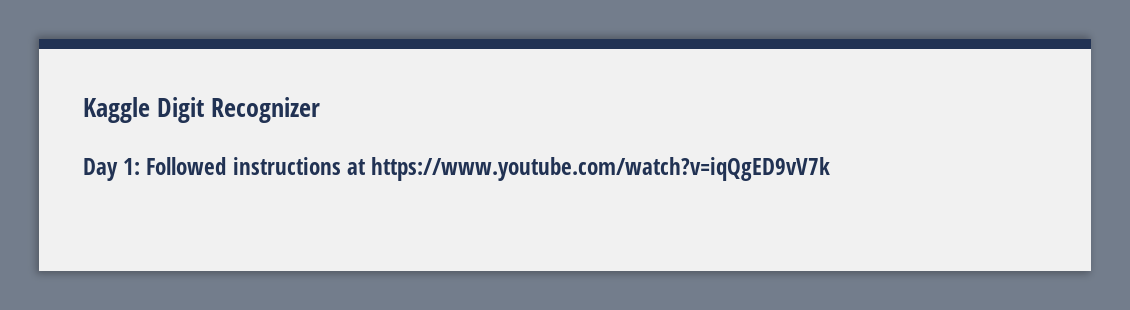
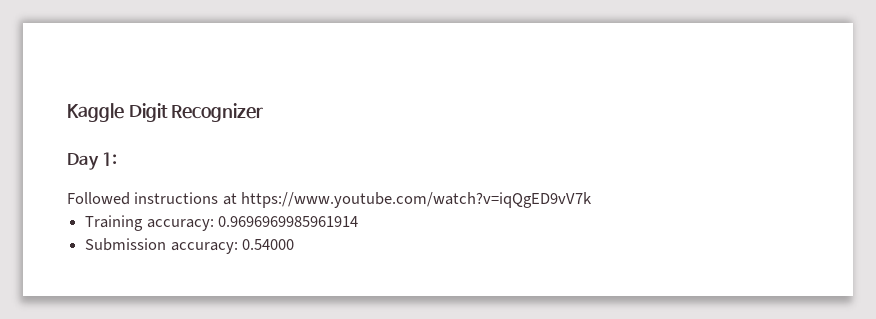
- Day 1: Followed instructions at https://www.youtube.com/watch?v=iqQgED9vV7k
+ Day 1:
+ Followed instructions at https://www.youtube.com/watch?v=iqQgED9vV7k
+ Training accuracy: 0.9696969985961914
+ Submission accuracy: 0.54000

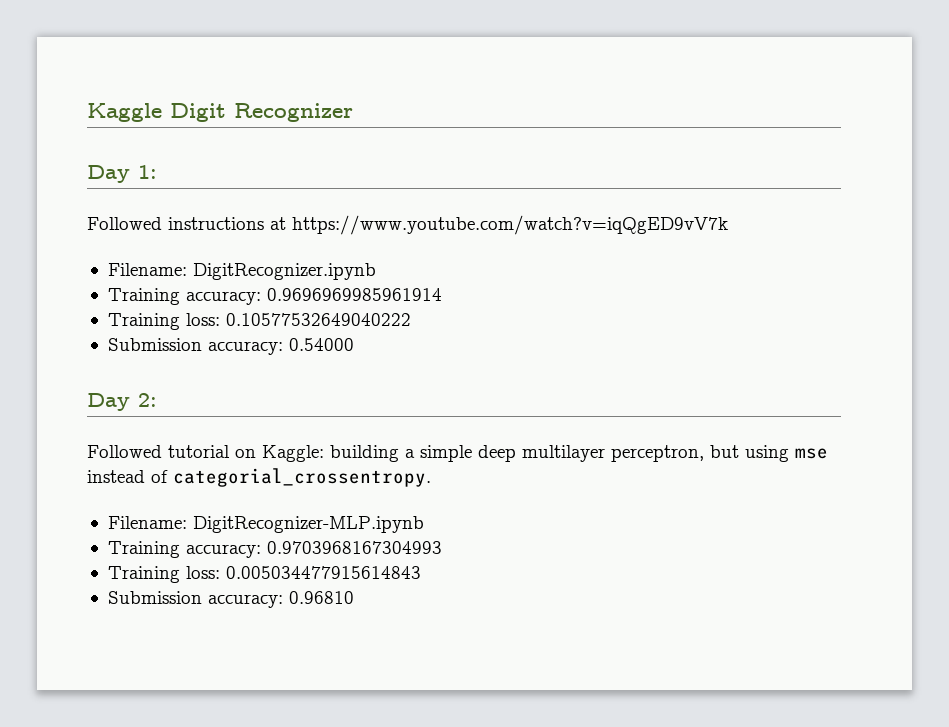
+ Filename: DigitRecognizer.ipynb
+ Training loss: 0.10577532649040222
+ Day 2:
+ Followed tutorial on Kaggle: building a simple deep multilayer perceptron, but using mse instead of categorial_crossentropy.
+ Filename: DigitRecognizer-MLP.ipynb
+ Training accuracy: 0.9703968167304993
+ Training loss: 0.005034477915614843
+ Submission accuracy: 0.96810

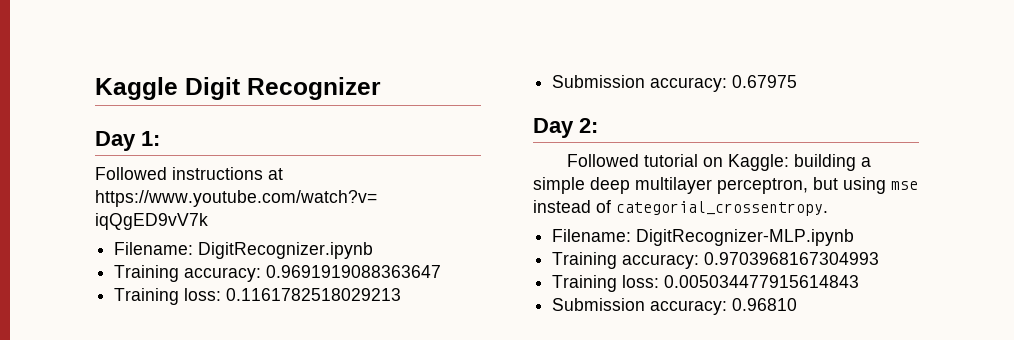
- Training accuracy: 0.9696969985961914
- Training loss: 0.10577532649040222
- Submission accuracy: 0.54000
+ Training accuracy: 0.9691919088363647
+ Training loss: 0.1161782518029213
+ Submission accuracy: 0.67975

